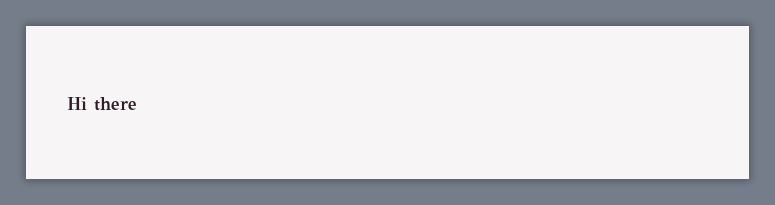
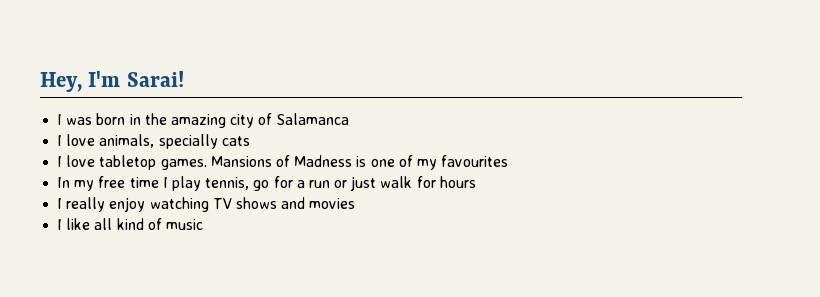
- Hi there
+ Hey, I'm Sarai!
+ I was born in the amazing city of Salamanca
+ I love animals, specially cats
+ I love tabletop games. Mansions of Madness is one of my favourites
+ In my free time I play tennis, go for a run or just walk for hours
+ I really enjoy watching TV shows and movies
+ I like all kind of music

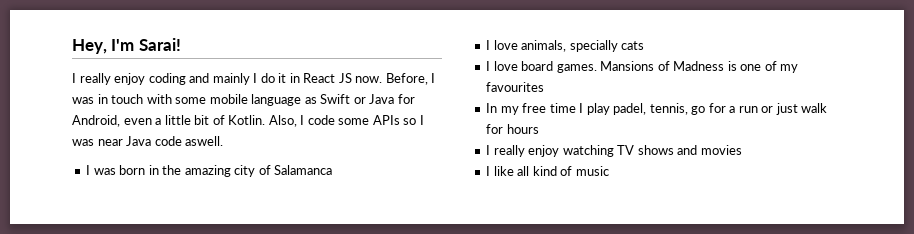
+ I really enjoy coding and mainly I do it in React JS now. Before, I was in touch with some mobile language as Swift or Java for Android, even a little bit of Kotlin. Also, I code some APIs so I was near Java code aswell.
- I love tabletop games.
+ I love board games.
- In my free time I play tennis, go for a run or just walk for hours
+ In my free time I play padel, tennis, go for a run or just walk for hours

